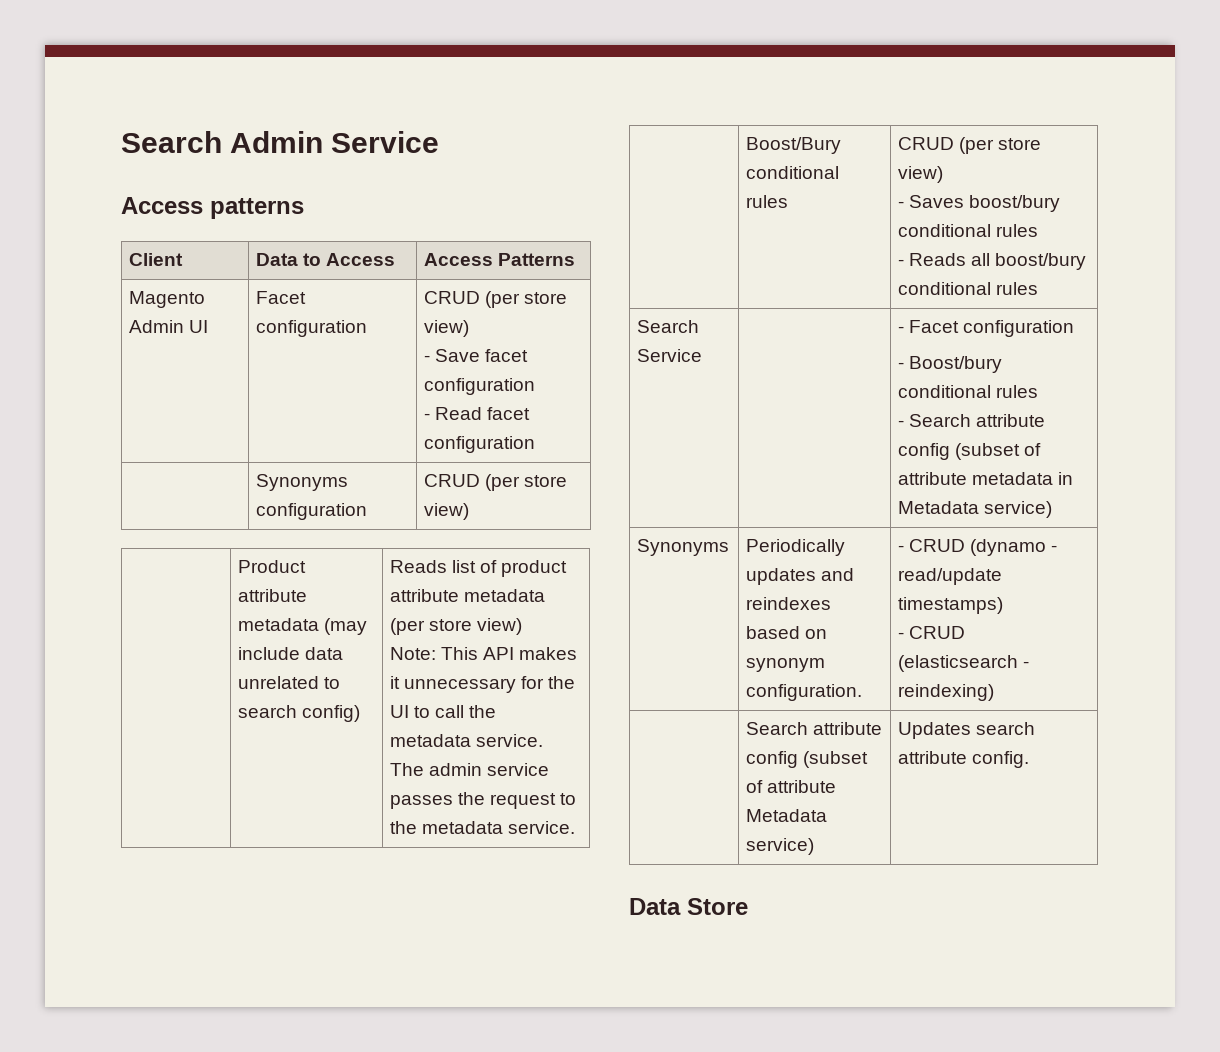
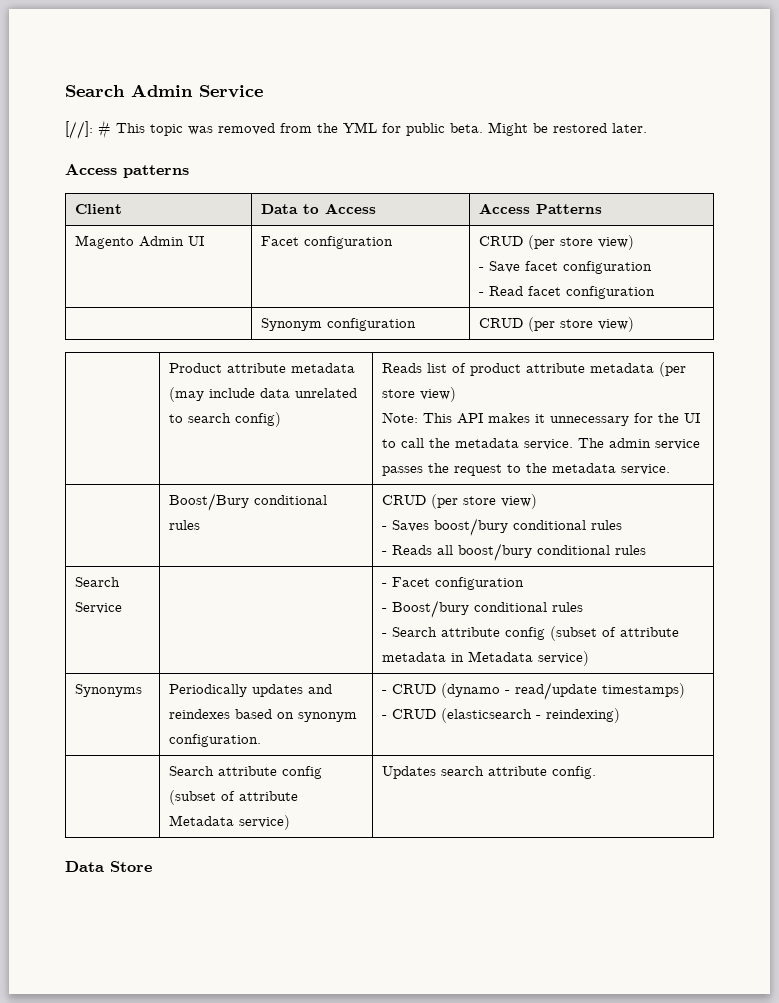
+ [//]: # This topic was removed from the YML for public beta. Might be restored later.
- | Synonyms configuration | CRUD (per store view)
+ | Synonym configuration | CRUD (per store view)

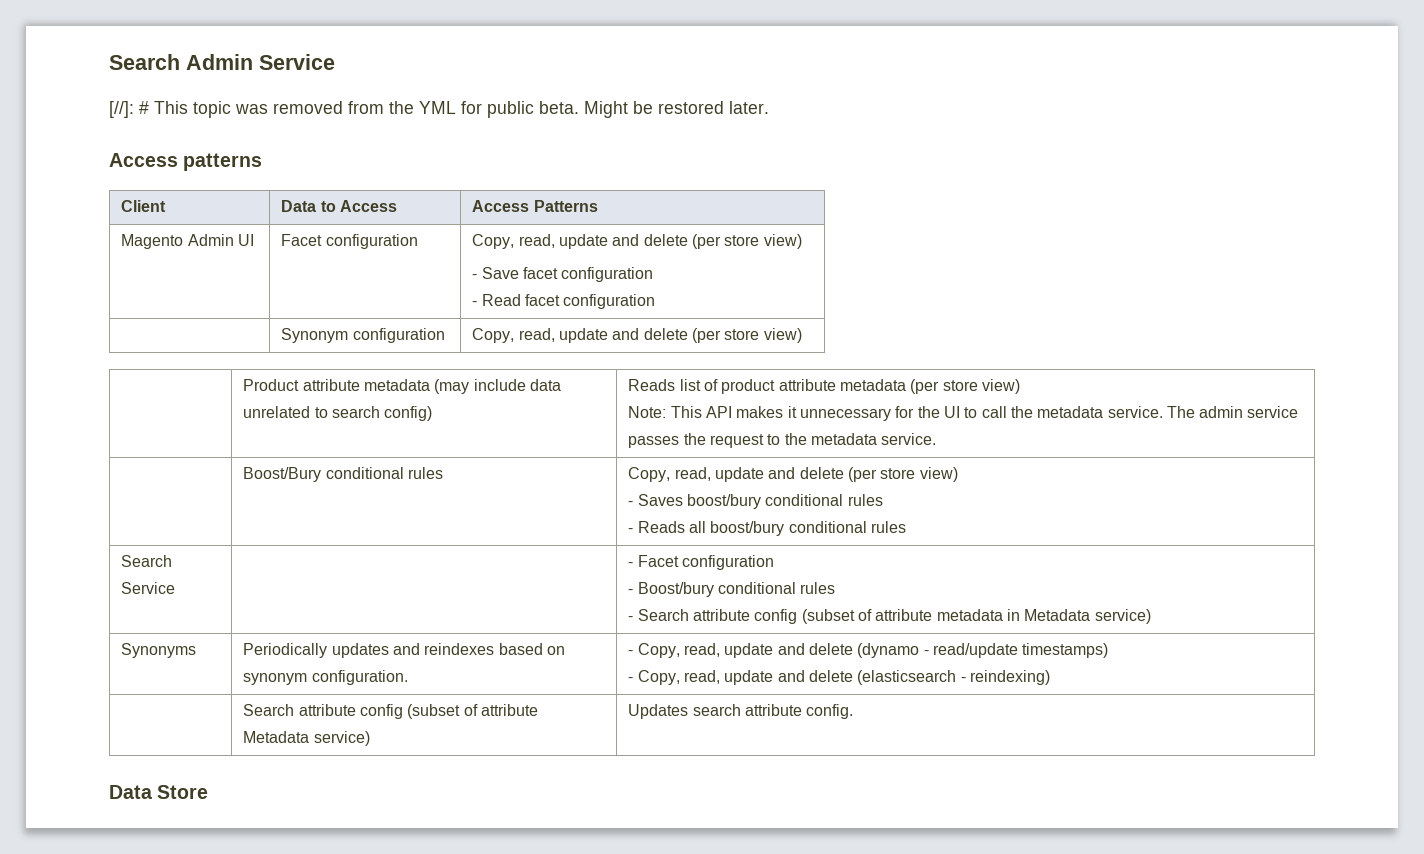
- Magento Admin UI | Facet configuration | CRUD (per store view)
+ Magento Admin UI | Facet configuration | Copy, read, update and delete (per store view)
- | Synonym configuration | CRUD (per store view)
+ | Synonym configuration | Copy, read, update and delete (per store view)
- | Boost/Bury conditional rules | CRUD (per store view)
+ | Boost/Bury conditional rules | Copy, read, update and delete (per store view)
- Synonyms | Periodically updates and reindexes based on synonym configuration. | - CRUD (dynamo - read/update timestamps)
- - CRUD (elasticsearch - reindexing)
+ Synonyms | Periodically updates and reindexes based on synonym configuration. | - Copy, read, update and delete (dynamo - read/update timestamps)
+ - Copy, read, update and delete (elasticsearch - reindexing)

